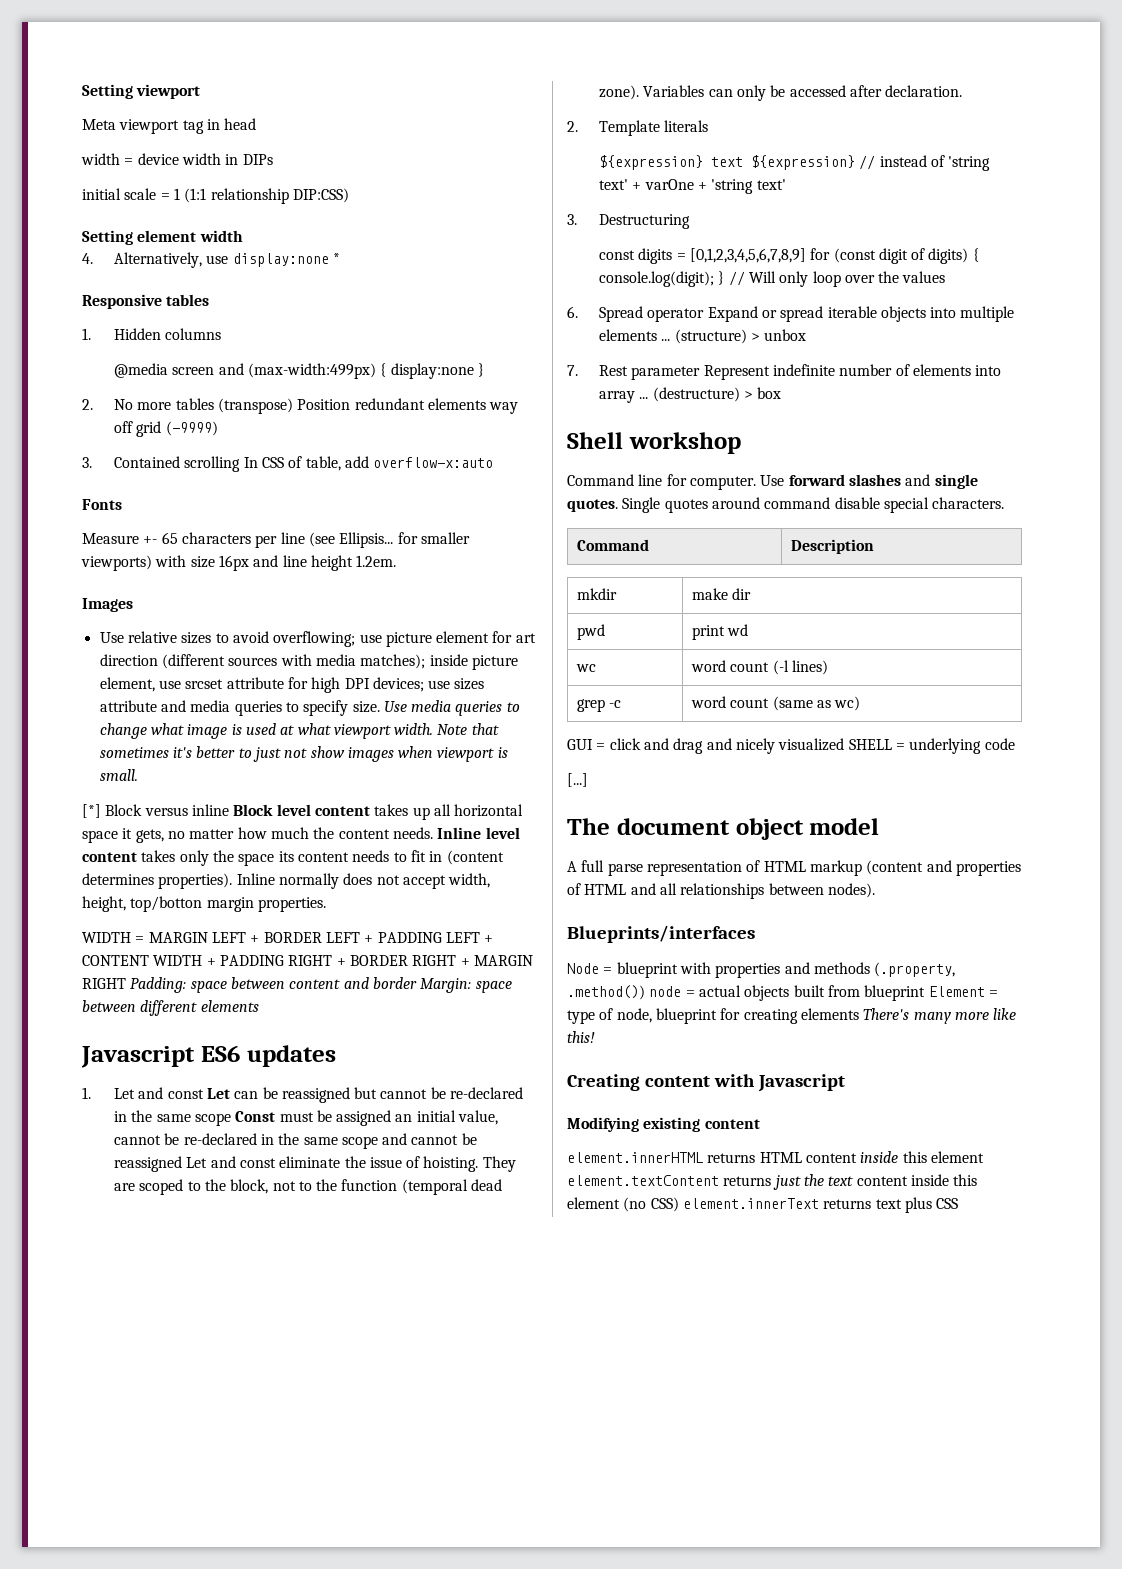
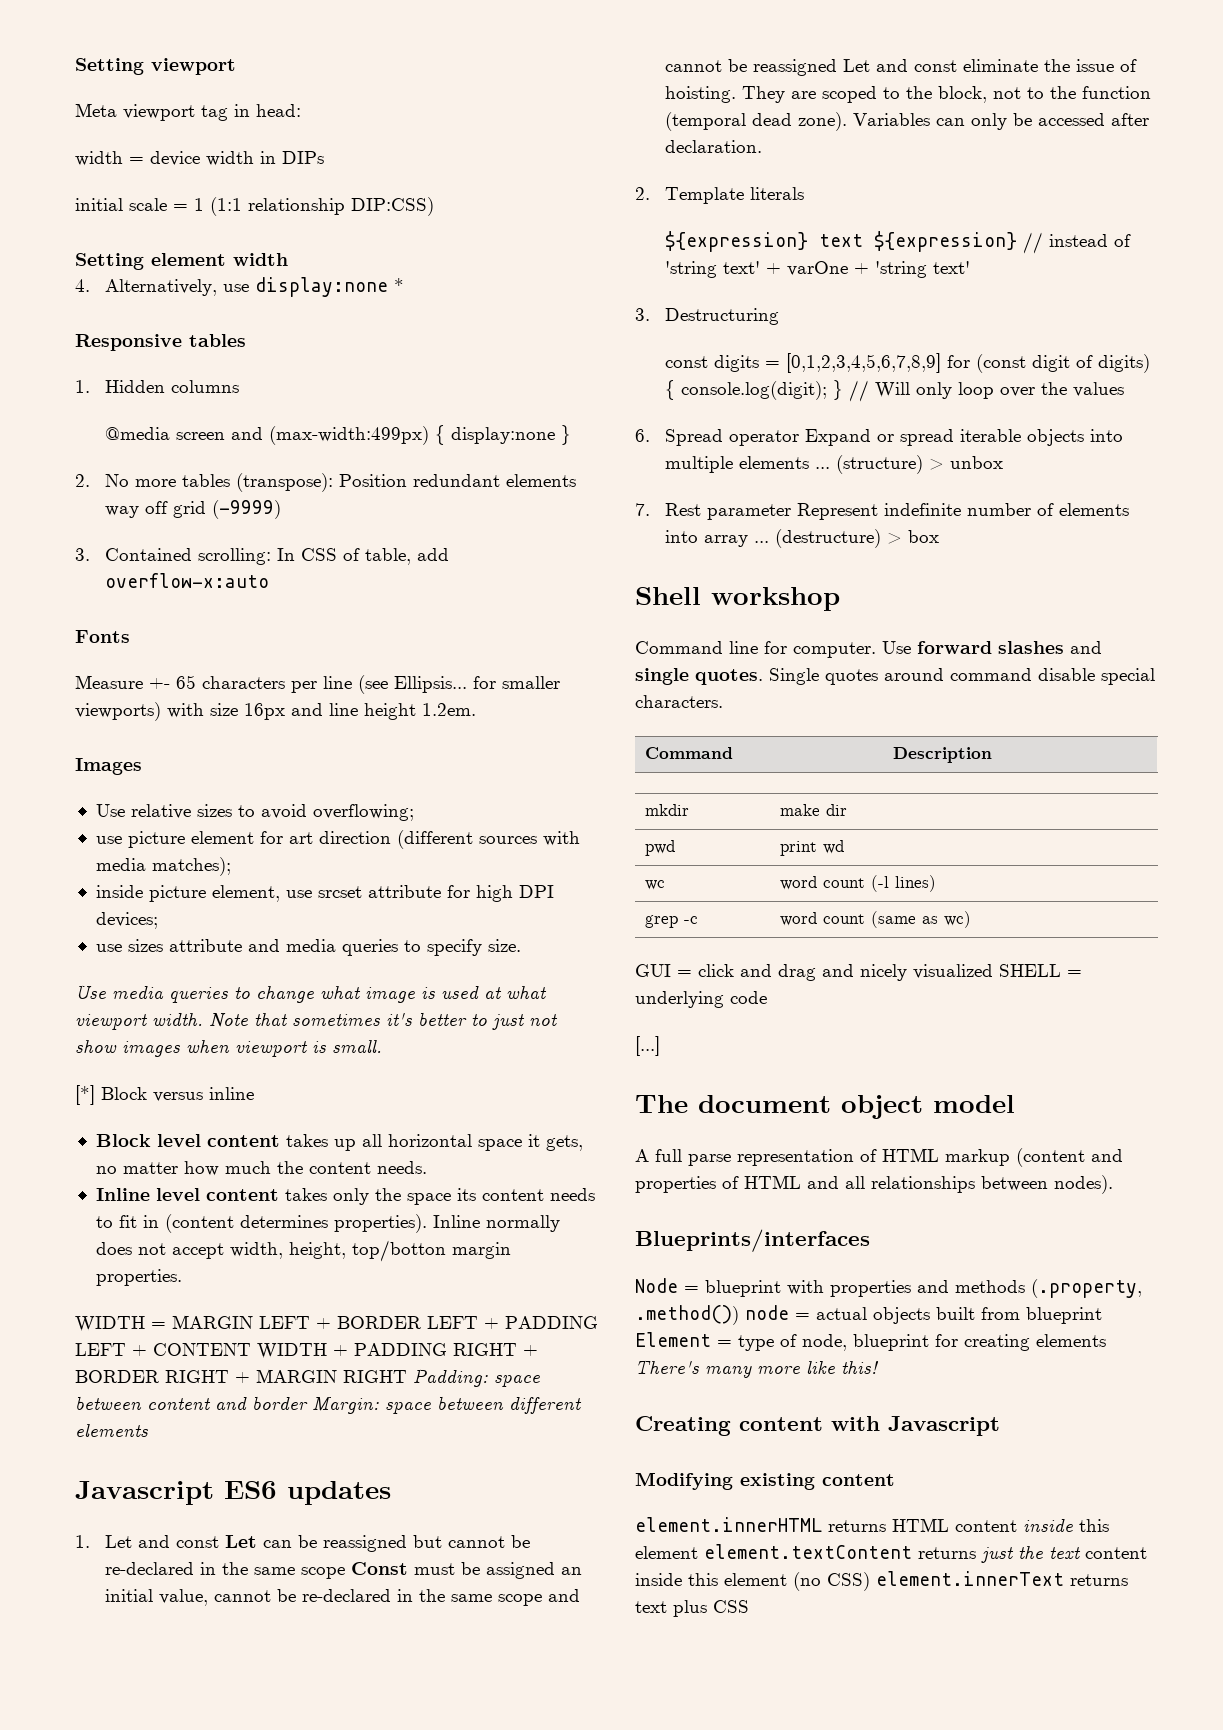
- Meta viewport tag in head
+ Meta viewport tag in head:
- 2. No more tables (transpose) Position redundant elements way off grid (-9999)
+ 2. No more tables (transpose): Position redundant elements way off grid (-9999)
- 3. Contained scrolling In CSS of table, add overflow-x:auto
+ 3. Contained scrolling: In CSS of table, add overflow-x:auto
- Use relative sizes to avoid overflowing; use picture element for art direction (different sources with media matches); inside picture element, use srcset attribute for high DPI devices; use sizes attribute and media queries to specify size. Use media queries to change what image is used at what viewport width.
+ Use relative sizes to avoid overflowing;
+ use picture element for art direction (different sources with media matches);
+ inside picture element, use srcset attribute for high DPI devices;
+ use sizes attribute and media queries to specify size.
+ Use media queries to change what image is used at what viewport width.
- [*] Block versus inline Block level content takes up all horizontal space it gets, no matter how much the content needs. Inline level content takes only the space its content needs to fit in (content determines properties).
+ [*] Block versus inline
+ Block level content takes up all horizontal space it gets, no matter how much the content needs.
+ Inline level content takes only the space its content needs to fit in (content determines properties).

